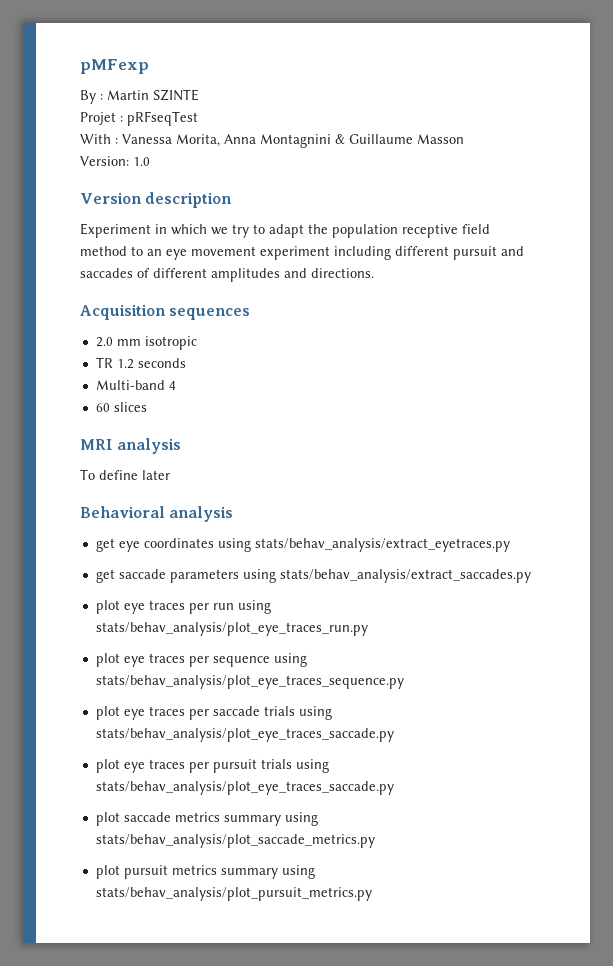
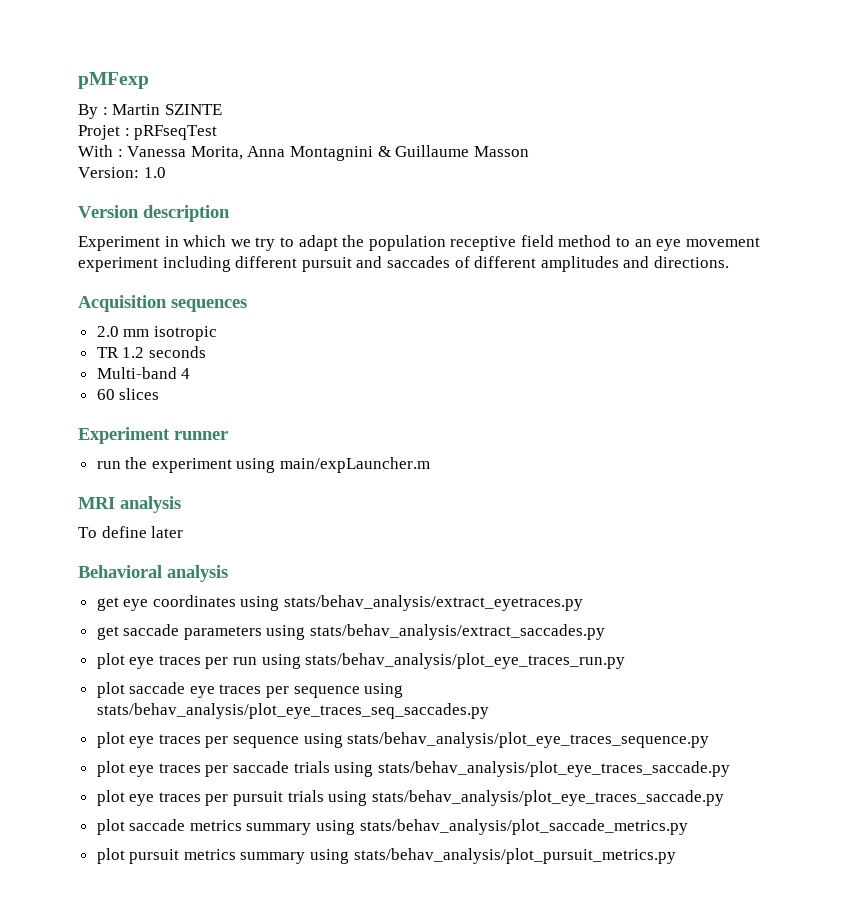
+ Experiment runner
+ run the experiment using main/expLauncher.m
+ plot saccade eye traces per sequence using stats/behav_analysis/plot_eye_traces_seq_saccades.py

